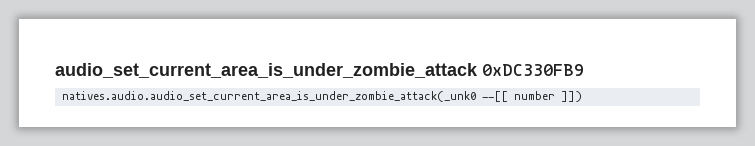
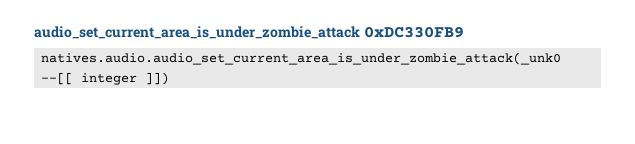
- natives.audio.audio_set_current_area_is_under_zombie_attack(_unk0 --[[ number ]])
+ natives.audio.audio_set_current_area_is_under_zombie_attack(_unk0 --[[ integer ]])

